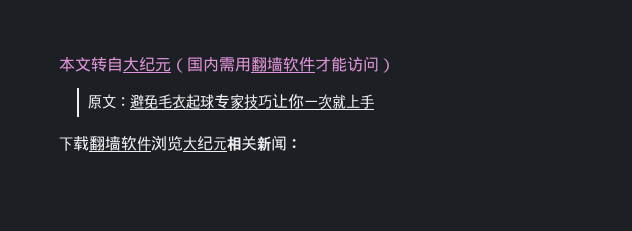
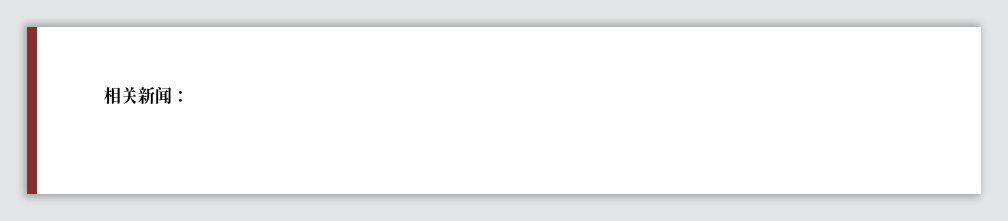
- 本文转自大纪元（国内需用翻墙软件才能访问）
- 原文：避免毛衣起球专家技巧让你一次就上手
- 下载翻墙软件浏览大纪元相关新闻：
+ 相关新闻：

